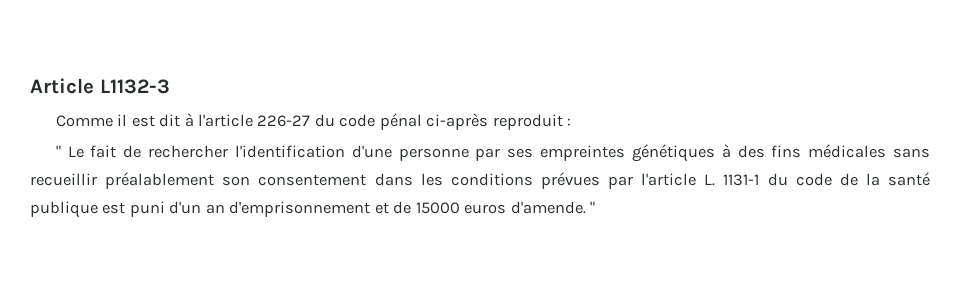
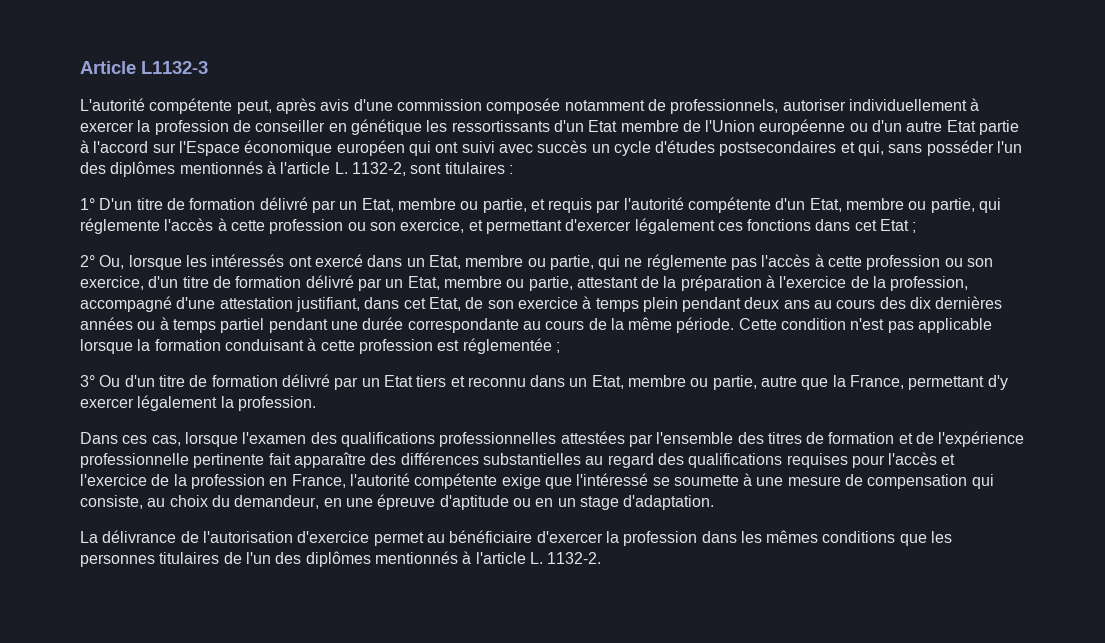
- Comme il est dit à l'article 226-27 du code pénal ci-après reproduit :
- " Le fait de rechercher l'identification d'une personne par ses empreintes génétiques à des fins médicales sans recueillir préalablement son consentement dans les conditions prévues par l'article L. 1131-1 du code de la santé publique est puni d'un an d'emprisonnement et de 15000 euros d'amende. "
+ L'autorité compétente peut, après avis d'une commission composée notamment de professionnels, autoriser individuellement à exercer la profession de conseiller en génétique les ressortissants d'un Etat membre de l'Union européenne ou d'un autre Etat partie à l'accord sur l'Espace économique européen qui ont suivi avec succès un cycle d'études postsecondaires et qui, sans posséder l'un des diplômes mentionnés à l'article L. 1132-2, sont titulaires :
+ 1° D'un titre de formation délivré par un Etat, membre ou partie, et requis par l'autorité compétente d'un Etat, membre ou partie, qui réglemente l'accès à cette profession ou son exercice, et permettant d'exercer légalement ces fonctions dans cet Etat ;
+ 2° Ou, lorsque les intéressés ont exercé dans un Etat, membre ou partie, qui ne réglemente pas l'accès à cette profession ou son exercice, d'un titre de formation délivré par un Etat, membre ou partie, attestant de la préparation à l'exercice de la profession, accompagné d'une attestation justifiant, dans cet Etat, de son exercice à temps plein pendant deux ans au cours des dix dernières années ou à temps partiel pendant une durée correspondante au cours de la même période. Cette condition n'est pas applicable lorsque la formation conduisant à cette profession est réglementée ;
+ 3° Ou d'un titre de formation délivré par un Etat tiers et reconnu dans un Etat, membre ou partie, autre que la France, permettant d'y exercer légalement la profession.
+ Dans ces cas, lorsque l'examen des qualifications professionnelles attestées par l'ensemble des titres de formation et de l'expérience professionnelle pertinente fait apparaître des différences substantielles au regard des qualifications requises pour l'accès et l'exercice de la profession en France, l'autorité compétente exige que l'intéressé se soumette à une mesure de compensation qui consiste, au choix du demandeur, en une épreuve d'aptitude ou en un stage d'adaptation.
+ La délivrance de l'autorisation d'exercice permet au bénéficiaire d'exercer la profession dans les mêmes conditions que les personnes titulaires de l'un des diplômes mentionnés à l'article L. 1132-2.

